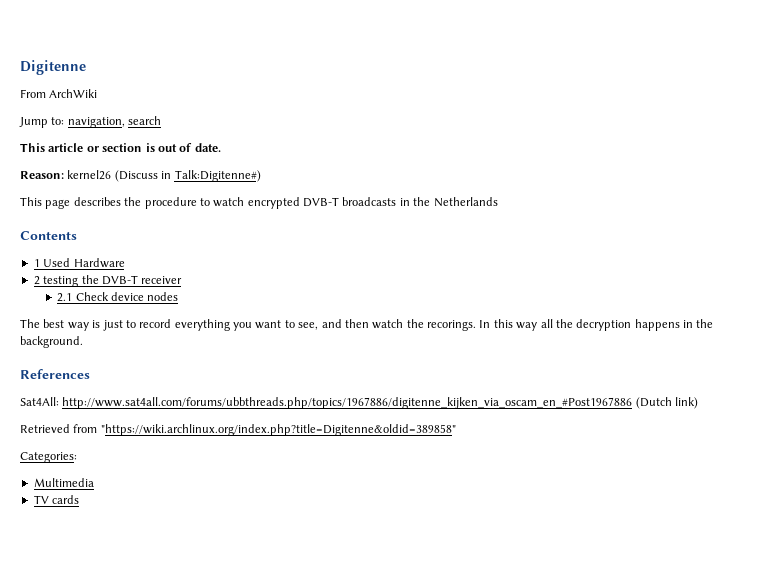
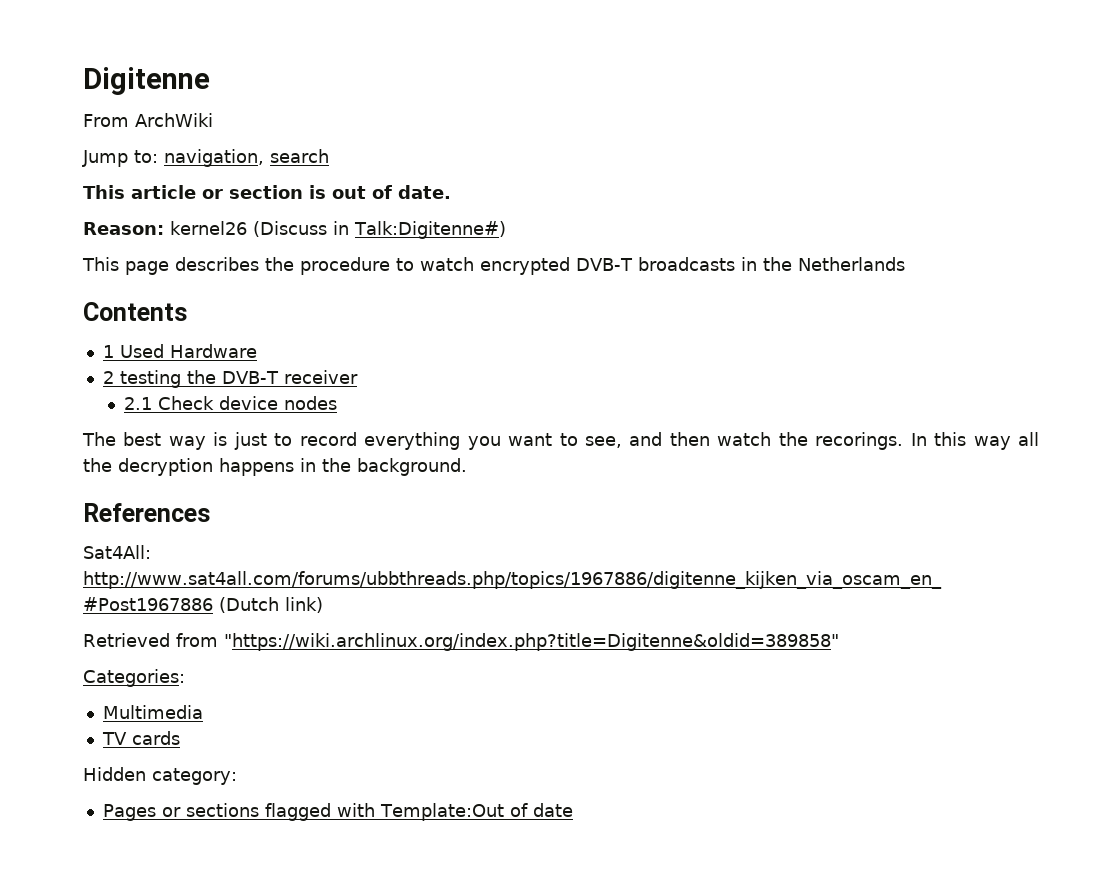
+ Hidden category:
+ Pages or sections flagged with Template:Out of date

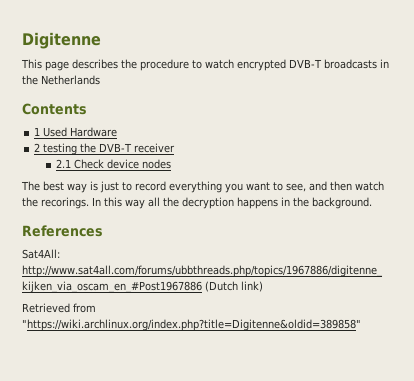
- From ArchWiki
- Jump to: navigation, search
- This article or section is out of date.
- Reason: kernel26 (Discuss in Talk:Digitenne#)
- Categories:
- Multimedia
- TV cards
- Hidden category:
- Pages or sections flagged with Template:Out of date

